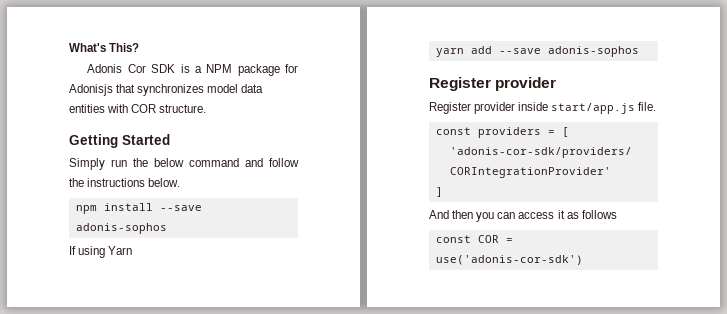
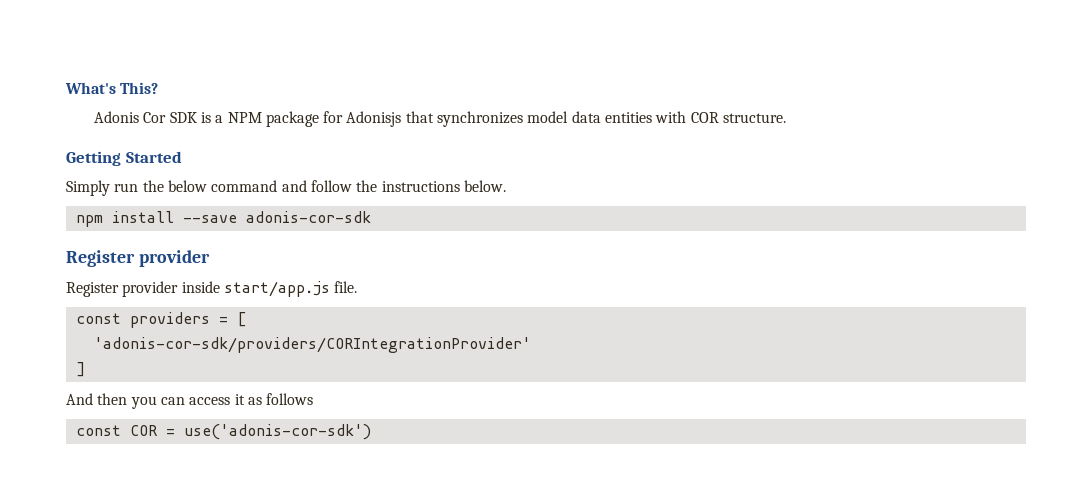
- npm install --save adonis-sophos
- If using Yarn
- yarn add --save adonis-sophos
+ npm install --save adonis-cor-sdk

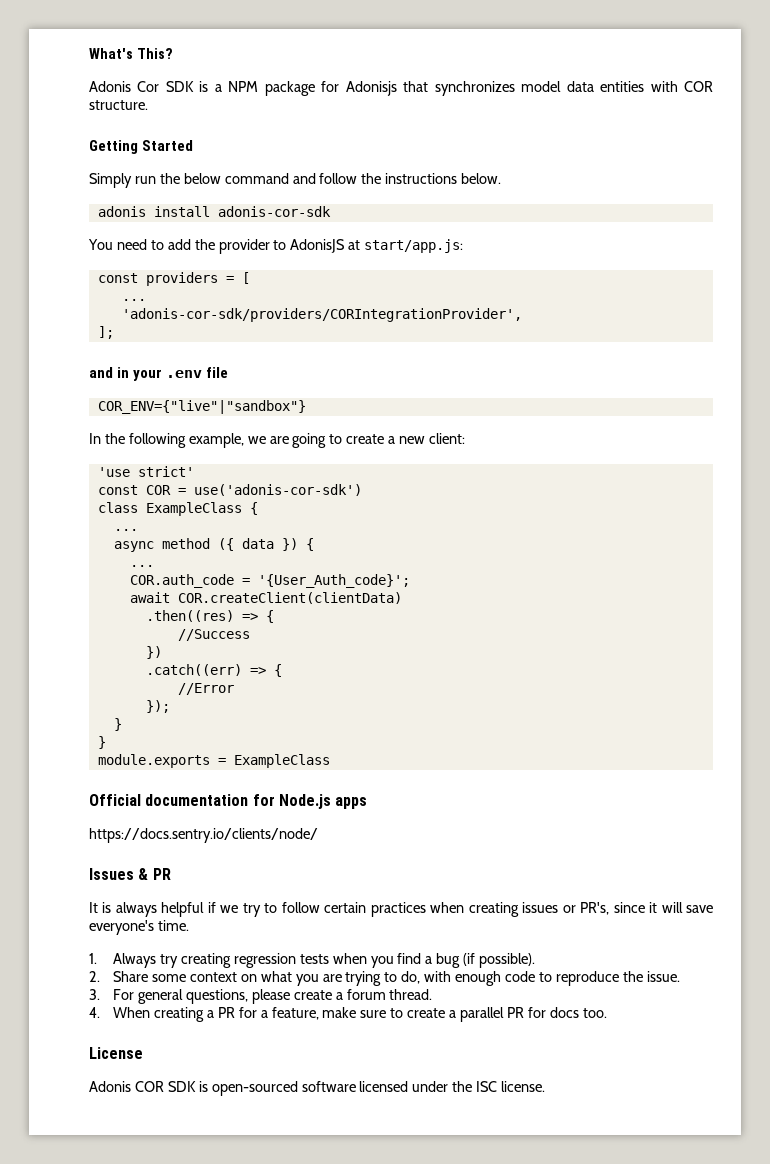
- npm install --save adonis-cor-sdk
- Register provider
- Register provider inside start/app.js file.
+ adonis install adonis-cor-sdk
+ You need to add the provider to AdonisJS at start/app.js:
  const providers = [
- 'adonis-cor-sdk/providers/CORIntegrationProvider'
- ]
- And then you can access it as follows
+ ...
+ 'adonis-cor-sdk/providers/CORIntegrationProvider',
+ ];
+ and in your .env file
+ COR_ENV={"live"|"sandbox"}
+ In the following example, we are going to create a new client:
+ 'use strict'
  const COR = use('adonis-cor-sdk')
+ class ExampleClass {
+ ...
+ async method ({ data }) {
+ ...
+ COR.auth_code = '{User_Auth_code}';
+ await COR.createClient(clientData)
+ .then((res) => {
+ //Success
+ })
+ .catch((err) => {
+ //Error
+ });
+ }
+ }
+ module.exports = ExampleClass
+ Official documentation for Node.js apps
+ https://docs.sentry.io/clients/node/
+ Issues & PR
+ It is always helpful if we try to follow certain practices when creating issues or PR's, since it will save everyone's time.
+ 1. Always try creating regression tests when you find a bug (if possible).
+ 2. Share some context on what you are trying to do, with enough code to reproduce the issue.
+ 3. For general questions, please create a forum thread.
+ 4. When creating a PR for a feature, make sure to create a parallel PR for docs too.
+ License
+ Adonis COR SDK is open-sourced software licensed under the ISC license.

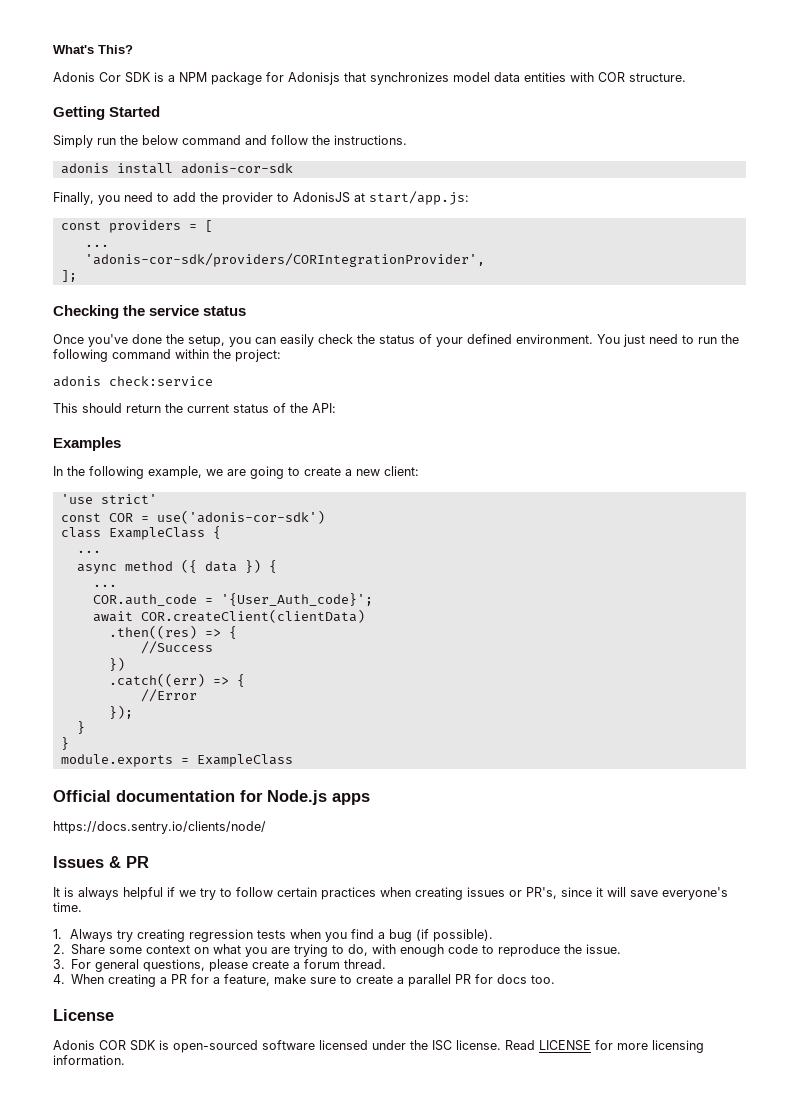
- Simply run the below command and follow the instructions below.
+ Simply run the below command and follow the instructions.
- You need to add the provider to AdonisJS at start/app.js:
+ Finally, you need to add the provider to AdonisJS at start/app.js:
- and in your .env file
- COR_ENV={"live"|"sandbox"}
+ Checking the service status
+ Once you've done the setup, you can easily check the status of your defined environment. You just need to run the following command within the project:
+ adonis check:service
+ This should return the current status of the API:
+ Examples
+ Read LICENSE for more licensing information.

